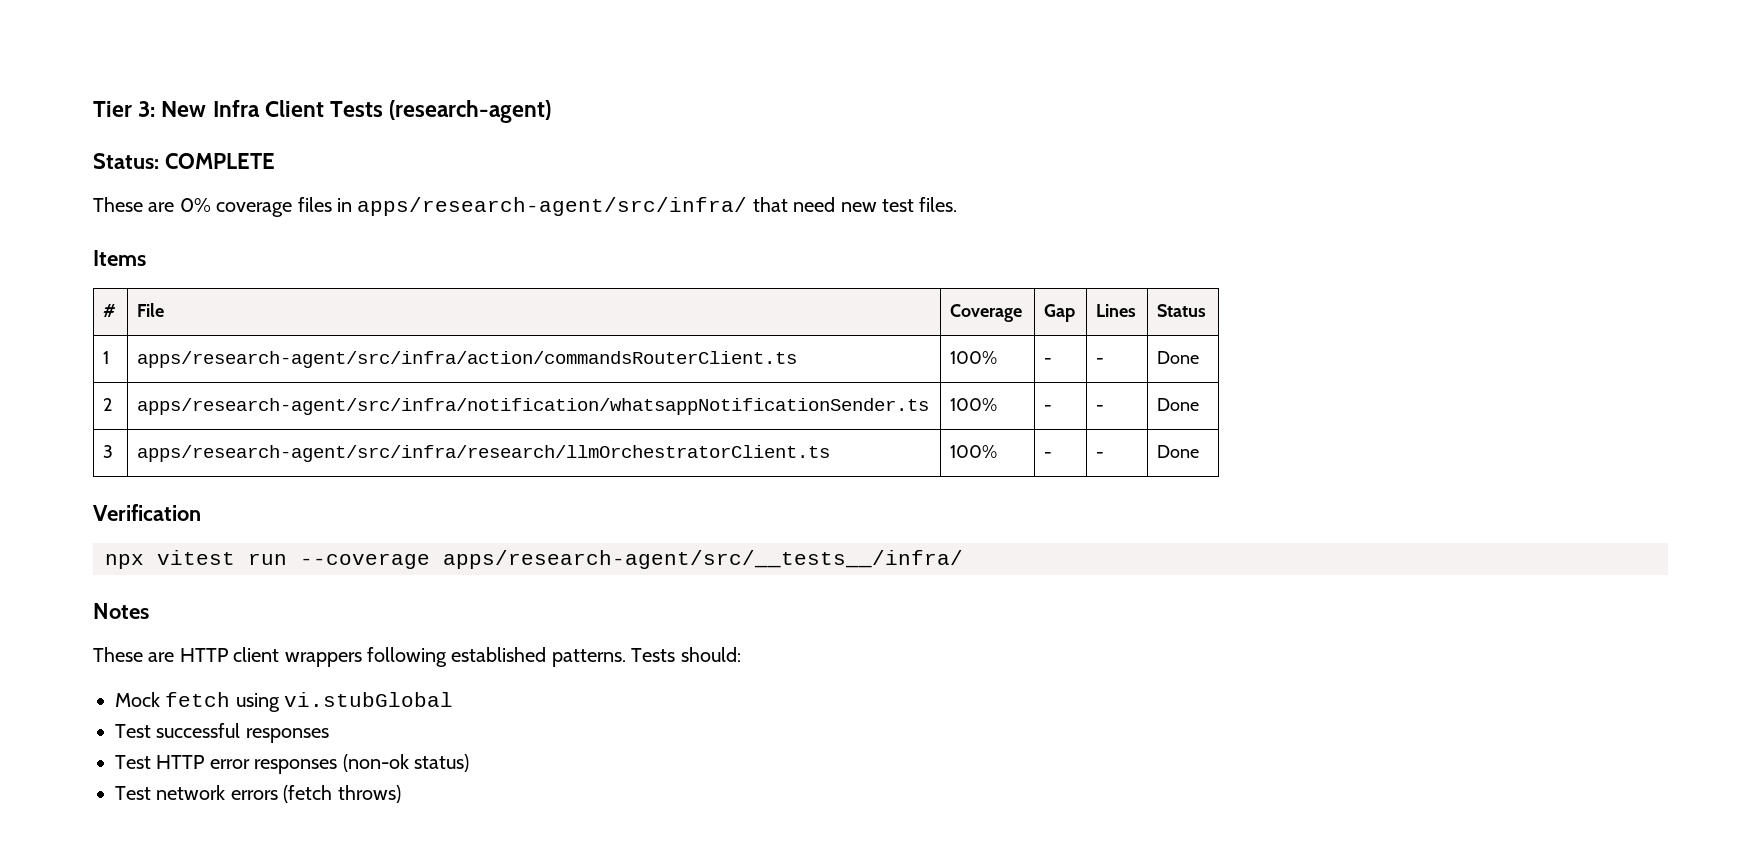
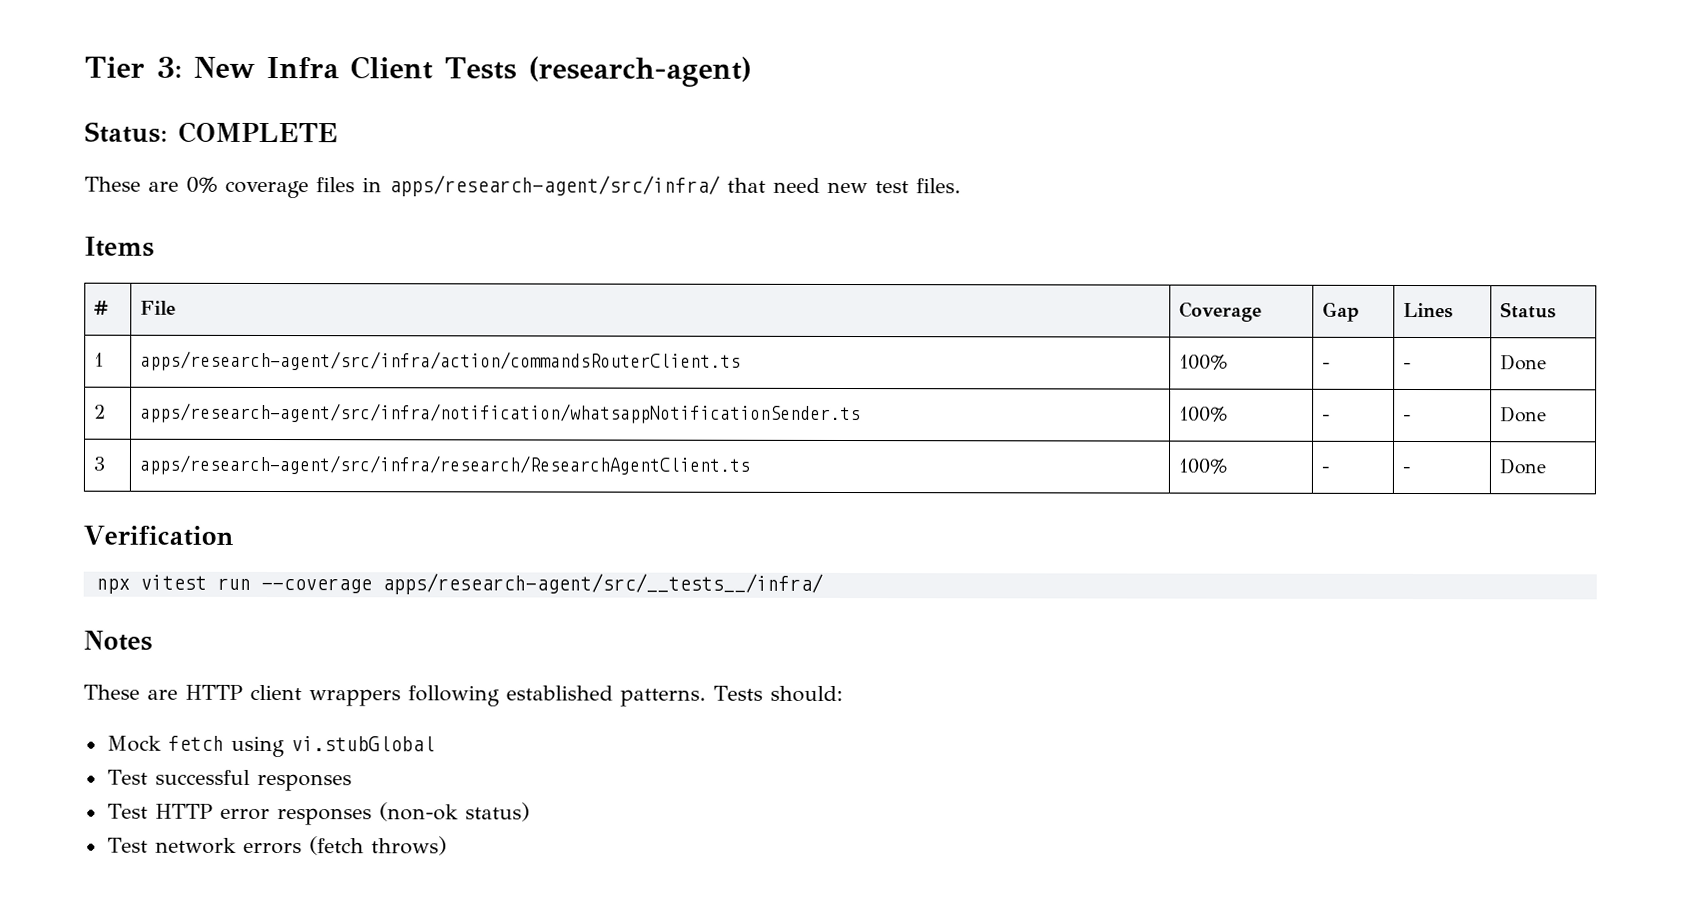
- 3 | apps/research-agent/src/infra/research/llmOrchestratorClient.ts | 100% | - | - | Done
+ 3 | apps/research-agent/src/infra/research/ResearchAgentClient.ts | 100% | - | - | Done

